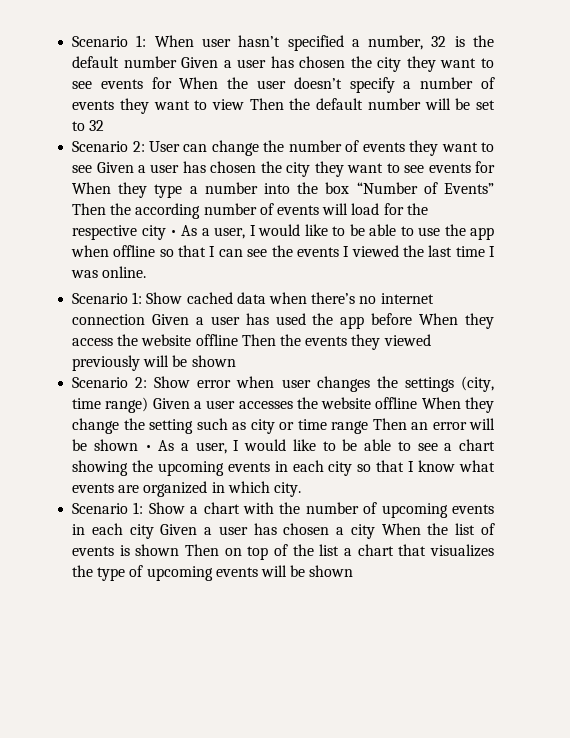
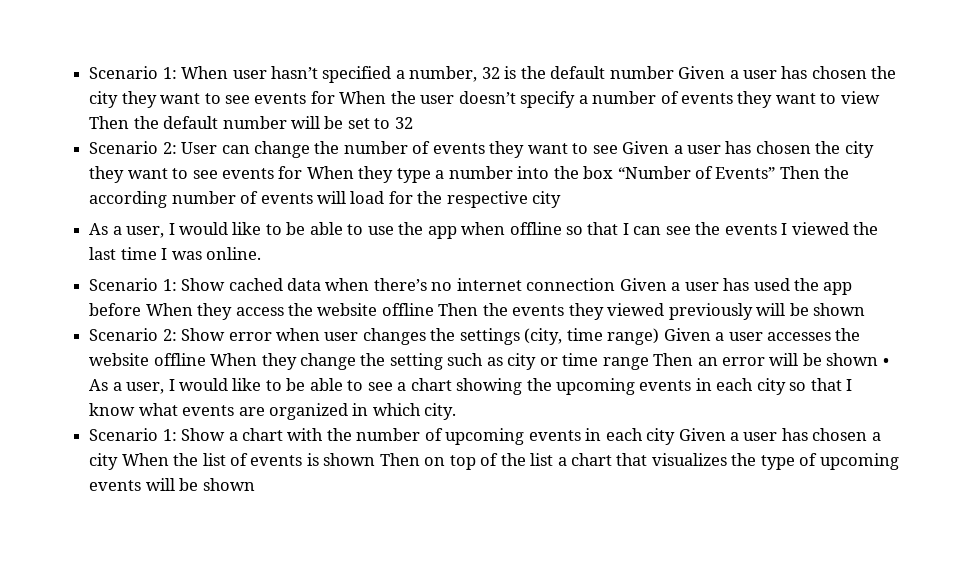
- User can change the number of events they want to see Given a user has chosen the city they want to see events for When they type a number into the box “Number of Events” Then the according number of events will load for the respective city • As a user, I would like to be able to use the app when offline so that I can see the events I viewed the last time I was online.
+ User can change the number of events they want to see Given a user has chosen the city they want to see events for When they type a number into the box “Number of Events” Then the according number of events will load for the respective city
+ As a user, I would like to be able to use the app when offline so that I can see the events I viewed the last time I was online.

